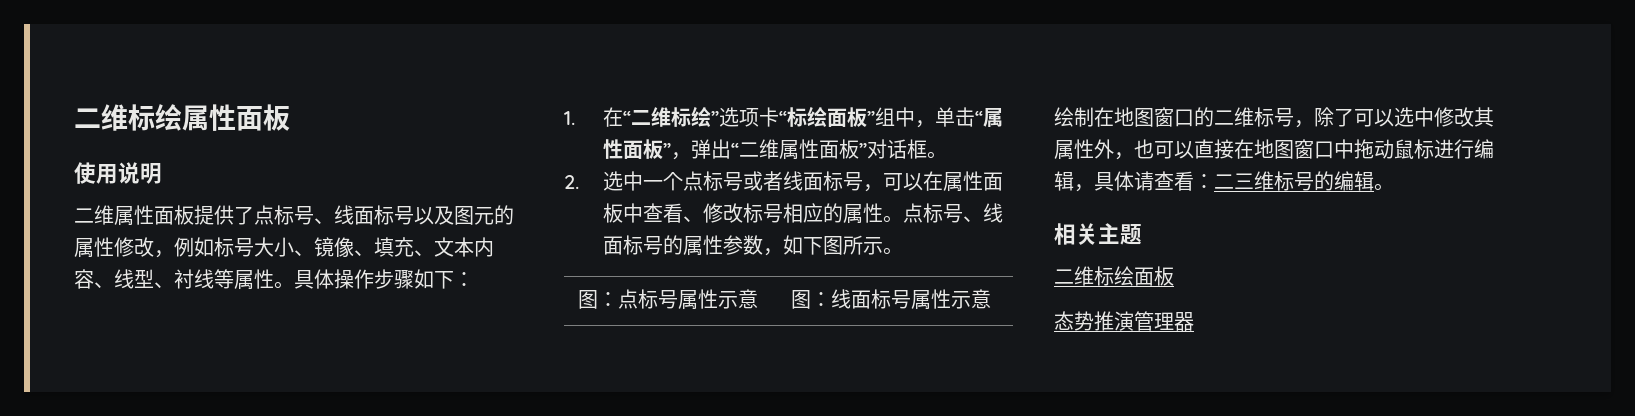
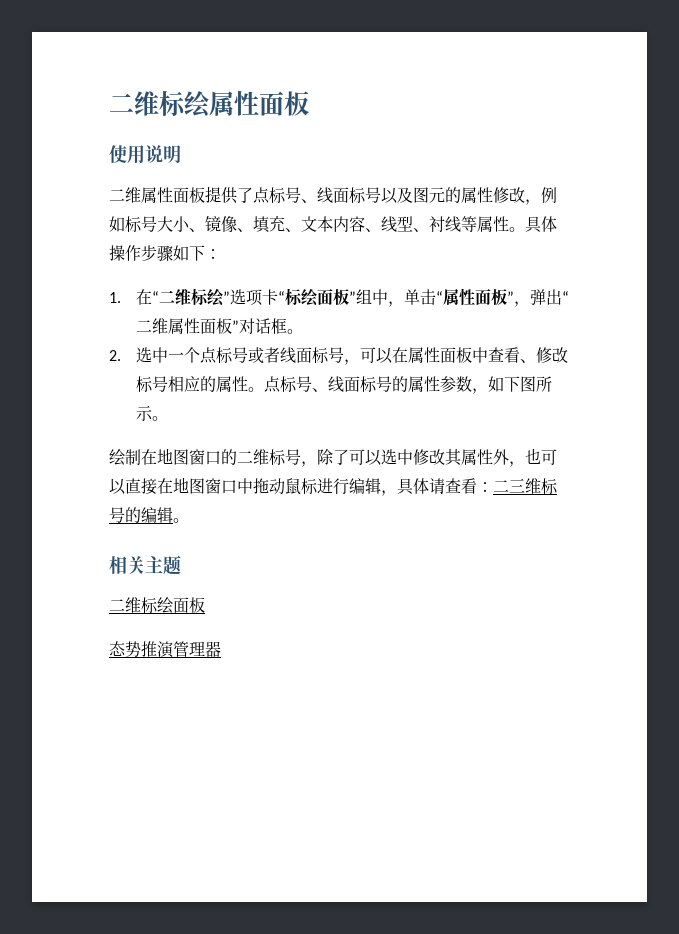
- 图：点标号属性示意 | 图：线面标号属性示意

